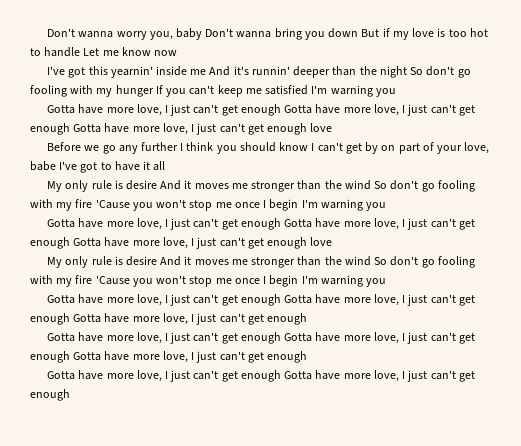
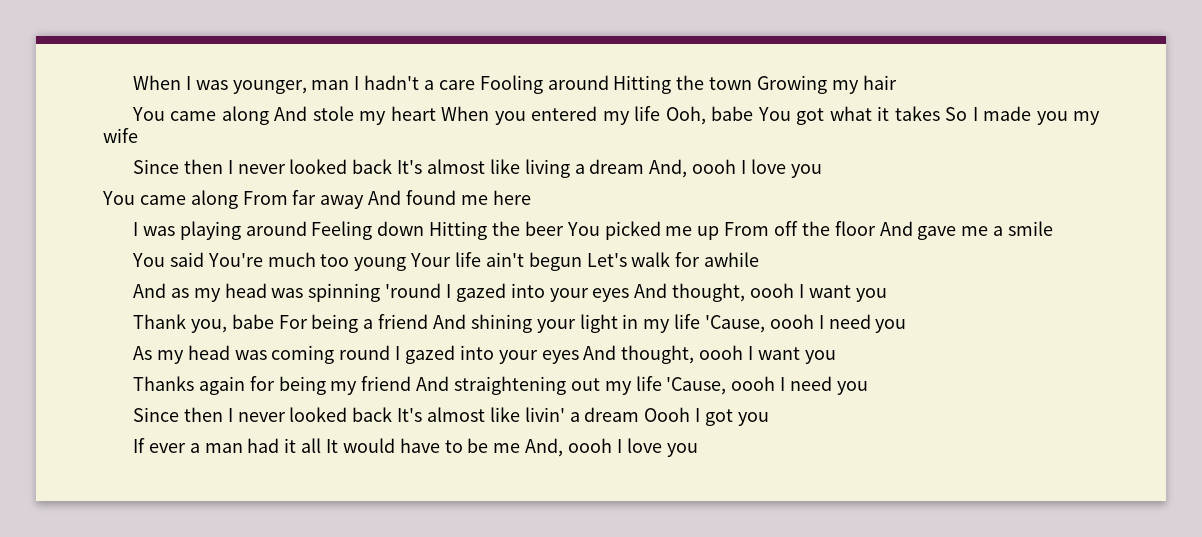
- Don't wanna worry you, baby Don't wanna bring you down But if my love is too hot to handle Let me know now
- I've got this yearnin' inside me And it's runnin' deeper than the night So don't go fooling with my hunger If you can't keep me satisfied I'm warning you
- Gotta have more love, I just can't get enough Gotta have more love, I just can't get enough Gotta have more love, I just can't get enough love
- Before we go any further I think you should know I can't get by on part of your love, babe I've got to have it all
- My only rule is desire And it moves me stronger than the wind So don't go fooling with my fire 'Cause you won't stop me once I begin I'm warning you
- Gotta have more love, I just can't get enough Gotta have more love, I just can't get enough Gotta have more love, I just can't get enough love
- My only rule is desire And it moves me stronger than the wind So don't go fooling with my fire 'Cause you won't stop me once I begin I'm warning you
- Gotta have more love, I just can't get enough Gotta have more love, I just can't get enough Gotta have more love, I just can't get enough
- Gotta have more love, I just can't get enough Gotta have more love, I just can't get enough Gotta have more love, I just can't get enough
- Gotta have more love, I just can't get enough Gotta have more love, I just can't get enough
+ When I was younger, man I hadn't a care Fooling around Hitting the town Growing my hair
+ You came along And stole my heart When you entered my life Ooh, babe You got what it takes So I made you my wife
+ Since then I never looked back It's almost like living a dream And, oooh I love you
+ You came along From far away And found me here
+ I was playing around Feeling down Hitting the beer You picked me up From off the floor And gave me a smile
+ You said You're much too young Your life ain't begun Let's walk for awhile
+ And as my head was spinning 'round I gazed into your eyes And thought, oooh I want you
+ Thank you, babe For being a friend And shining your light in my life 'Cause, oooh I need you
+ As my head was coming round I gazed into your eyes And thought, oooh I want you
+ Thanks again for being my friend And straightening out my life 'Cause, oooh I need you
+ Since then I never looked back It's almost like livin' a dream Oooh I got you
+ If ever a man had it all It would have to be me And, oooh I love you

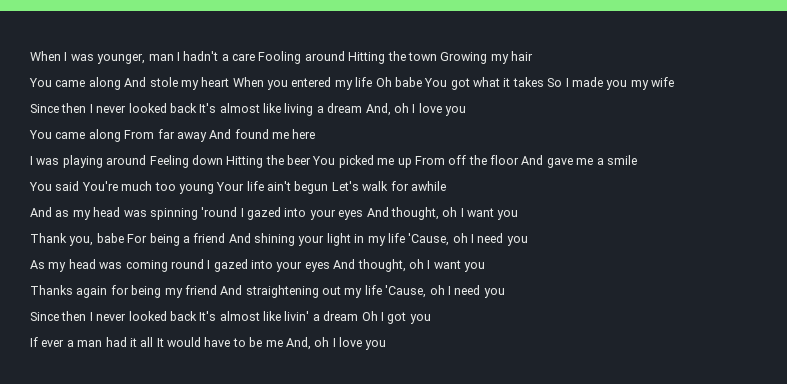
- You came along And stole my heart When you entered my life Ooh, babe You got what it takes So I made you my wife
+ You came along And stole my heart When you entered my life Oh babe You got what it takes So I made you my wife
- Since then I never looked back It's almost like living a dream And, oooh I love you
+ Since then I never looked back It's almost like living a dream And, oh I love you
- And as my head was spinning 'round I gazed into your eyes And thought, oooh I want you
+ And as my head was spinning 'round I gazed into your eyes And thought, oh I want you
- Thank you, babe For being a friend And shining your light in my life 'Cause, oooh I need you
+ Thank you, babe For being a friend And shining your light in my life 'Cause, oh I need you
- As my head was coming round I gazed into your eyes And thought, oooh I want you
+ As my head was coming round I gazed into your eyes And thought, oh I want you
- Thanks again for being my friend And straightening out my life 'Cause, oooh I need you
+ Thanks again for being my friend And straightening out my life 'Cause, oh I need you
- Since then I never looked back It's almost like livin' a dream Oooh I got you
+ Since then I never looked back It's almost like livin' a dream Oh I got you
- If ever a man had it all It would have to be me And, oooh I love you
+ If ever a man had it all It would have to be me And, oh I love you

